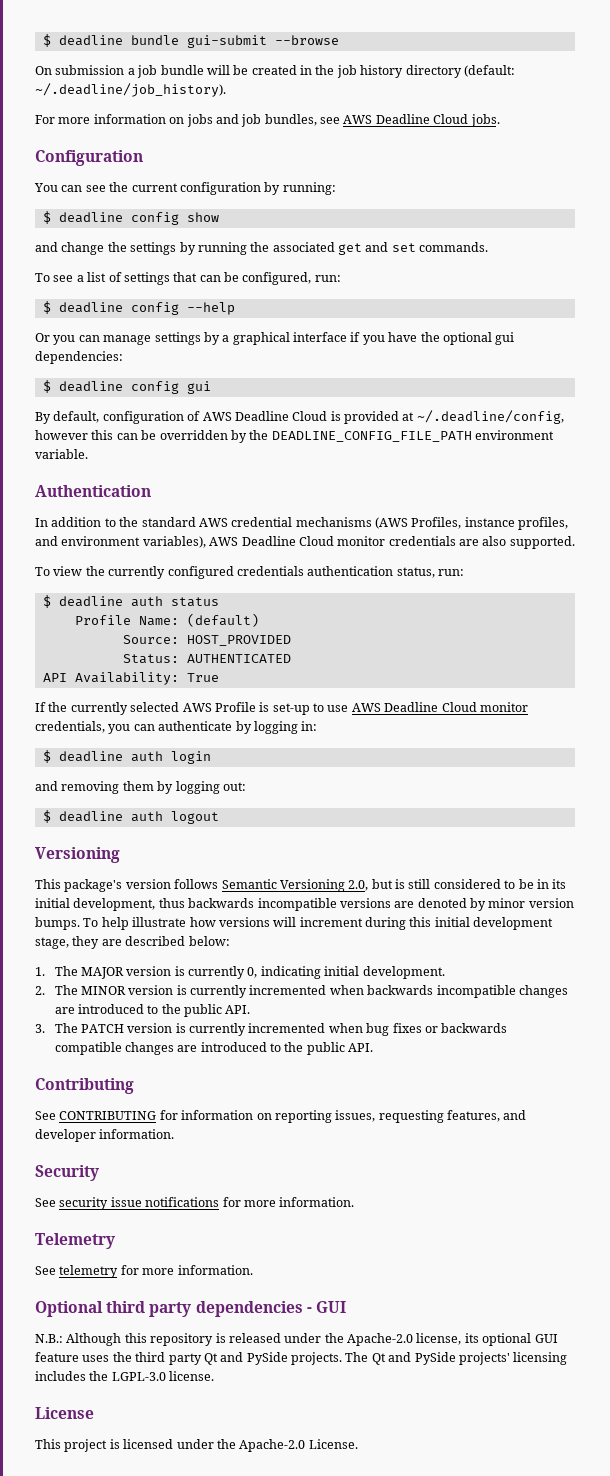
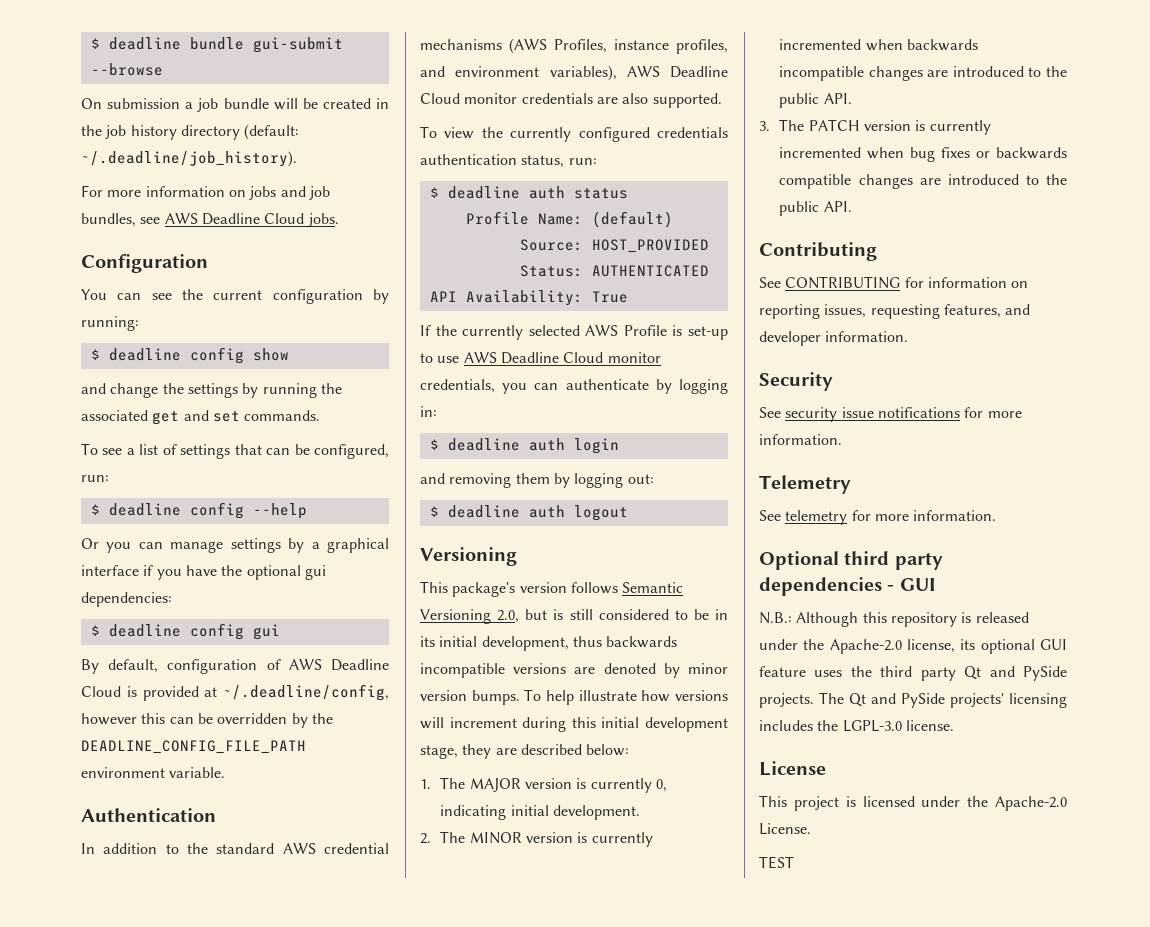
+ TEST

